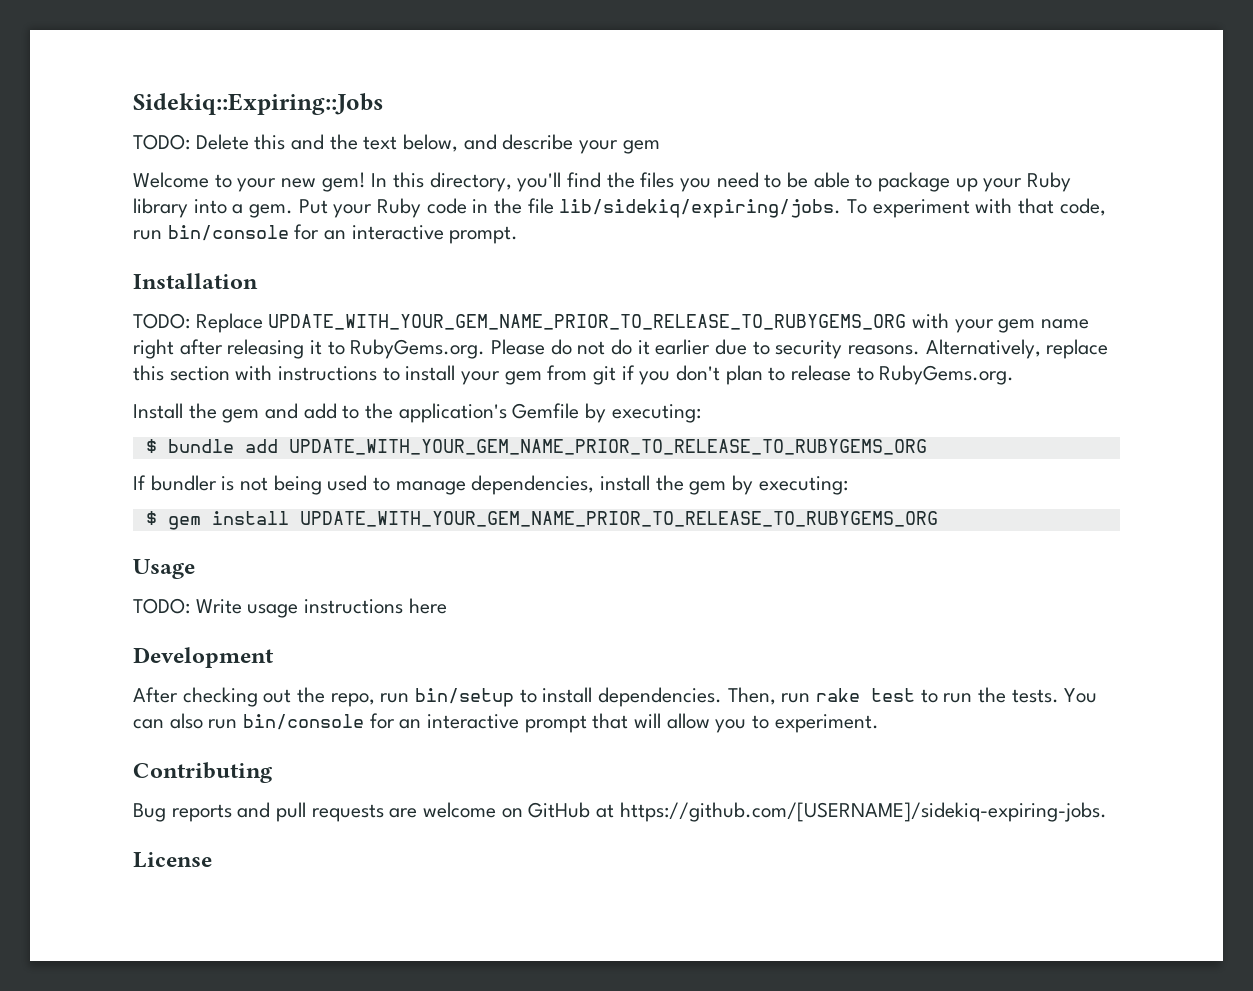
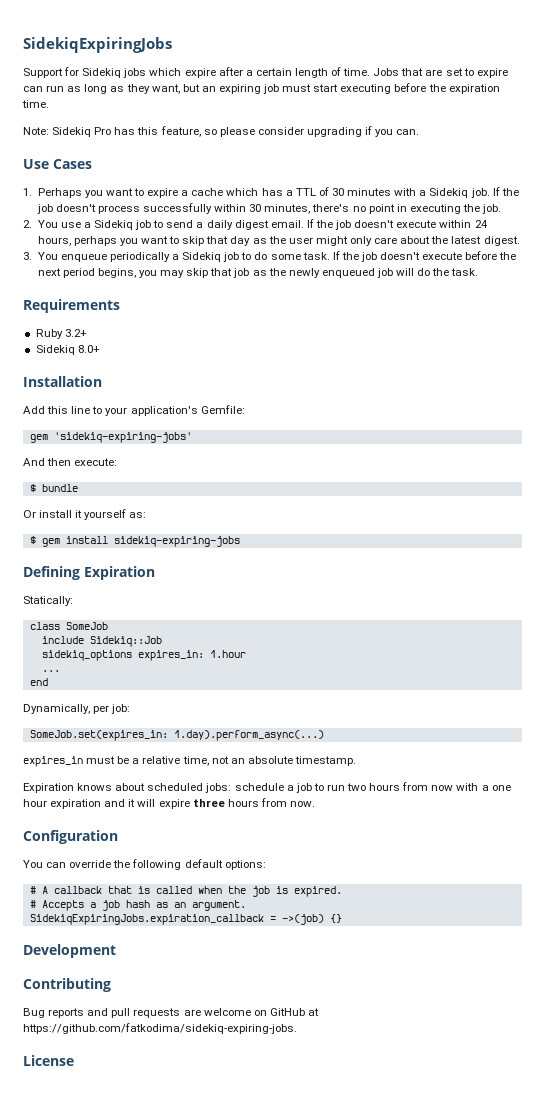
- Sidekiq::Expiring::Jobs
- TODO: Delete this and the text below, and describe your gem
- Welcome to your new gem! In this directory, you'll find the files you need to be able to package up your Ruby library into a gem. Put your Ruby code in the file lib/sidekiq/expiring/jobs. To experiment with that code, run bin/console for an interactive prompt.
+ SidekiqExpiringJobs
+ Support for Sidekiq jobs which expire after a certain length of time. Jobs that are set to expire can run as long as they want, but an expiring job must start executing before the expiration time.
+ Note: Sidekiq Pro has this feature, so please consider upgrading if you can.
+ Use Cases
+ 1. Perhaps you want to expire a cache which has a TTL of 30 minutes with a Sidekiq job. If the job doesn't process successfully within 30 minutes, there's no point in executing the job.
+ 2. You use a Sidekiq job to send a daily digest email. If the job doesn't execute within 24 hours, perhaps you want to skip that day as the user might only care about the latest digest.
+ 3. You enqueue periodically a Sidekiq job to do some task. If the job doesn't execute before the next period begins, you may skip that job as the newly enqueued job will do the task.
+ Requirements
+ Ruby 3.2+
+ Sidekiq 8.0+
  Installation
- TODO: Replace UPDATE_WITH_YOUR_GEM_NAME_PRIOR_TO_RELEASE_TO_RUBYGEMS_ORG with your gem name right after releasing it to RubyGems.org. Please do not do it earlier due to security reasons. Alternatively, replace this section with instructions to install your gem from git if you don't plan to release to RubyGems.org.
- Install the gem and add to the application's Gemfile by executing:
- $ bundle add UPDATE_WITH_YOUR_GEM_NAME_PRIOR_TO_RELEASE_TO_RUBYGEMS_ORG
- If bundler is not being used to manage dependencies, install the gem by executing:
- $ gem install UPDATE_WITH_YOUR_GEM_NAME_PRIOR_TO_RELEASE_TO_RUBYGEMS_ORG
- Usage
- TODO: Write usage instructions here
+ Add this line to your application's Gemfile:
+ gem 'sidekiq-expiring-jobs'
+ And then execute:
+ $ bundle
+ Or install it yourself as:
+ $ gem install sidekiq-expiring-jobs
+ Defining Expiration
+ Statically:
+ class SomeJob
+ include Sidekiq::Job
+ sidekiq_options expires_in: 1.hour
+ ...
+ end
+ Dynamically, per job:
+ SomeJob.set(expires_in: 1.day).perform_async(...)
+ expires_in must be a relative time, not an absolute timestamp.
+ Expiration knows about scheduled jobs: schedule a job to run two hours from now with a one hour expiration and it will expire three hours from now.
+ Configuration
+ You can override the following default options:
+ # A callback that is called when the job is expired.
+ # Accepts a job hash as an argument.
+ SidekiqExpiringJobs.expiration_callback = ->(job) {}
  Development
- After checking out the repo, run bin/setup to install dependencies. Then, run rake test to run the tests. You can also run bin/console for an interactive prompt that will allow you to experiment.
- Bug reports and pull requests are welcome on GitHub at https://github.com/[USERNAME]/sidekiq-expiring-jobs.
+ Bug reports and pull requests are welcome on GitHub at https://github.com/fatkodima/sidekiq-expiring-jobs.

